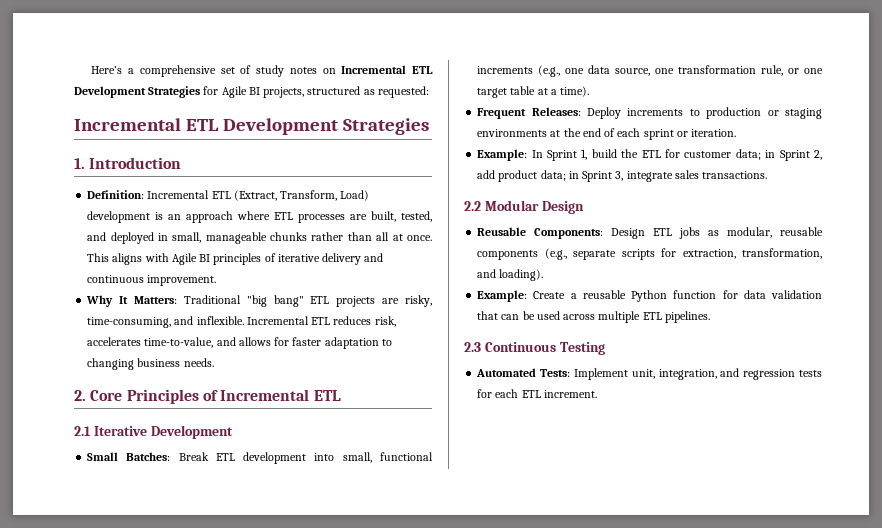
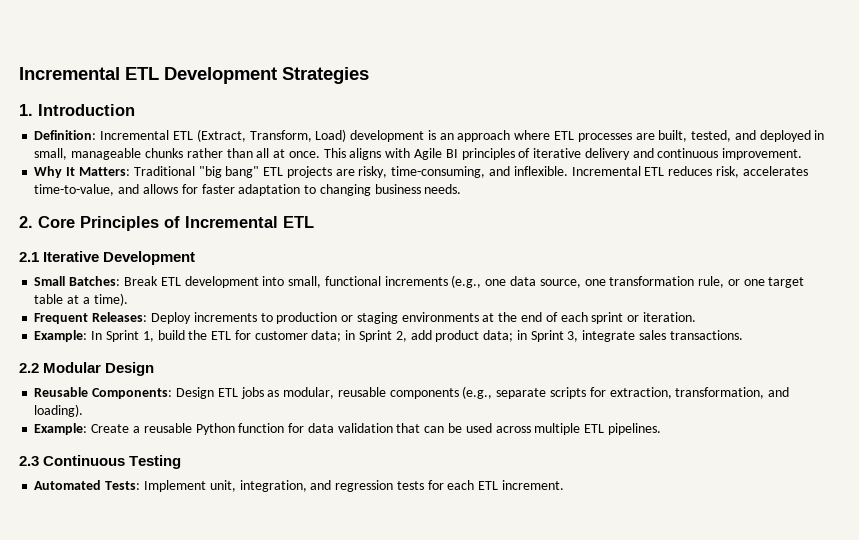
- Here’s a comprehensive set of study notes on Incremental ETL Development Strategies for Agile BI projects, structured as requested:

